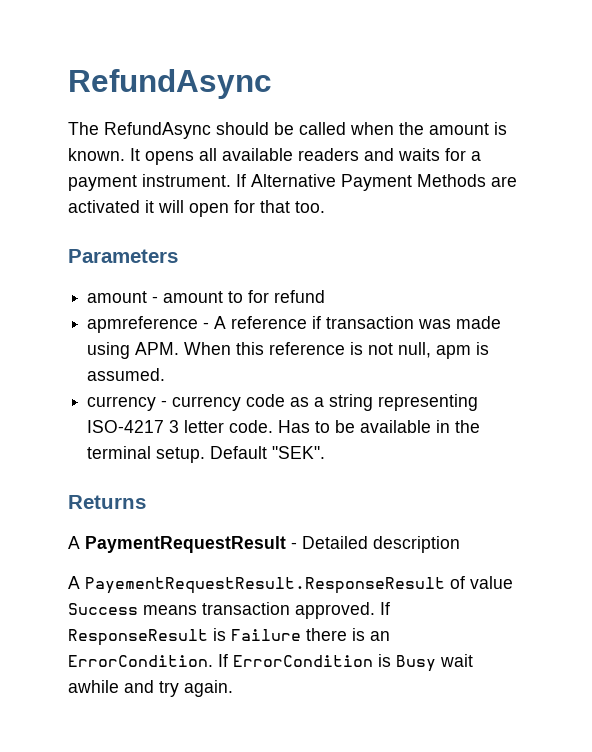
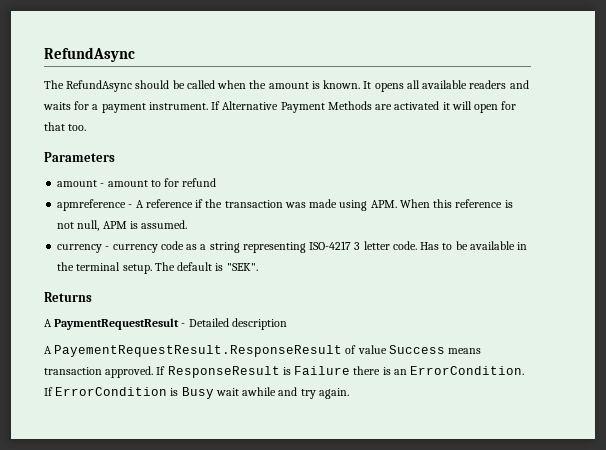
- apmreference - A reference if transaction was made using APM. When this reference is not null, apm is assumed.
+ apmreference - A reference if the transaction was made using APM. When this reference is not null, APM is assumed.
- Default "SEK".
+ The default is "SEK".

